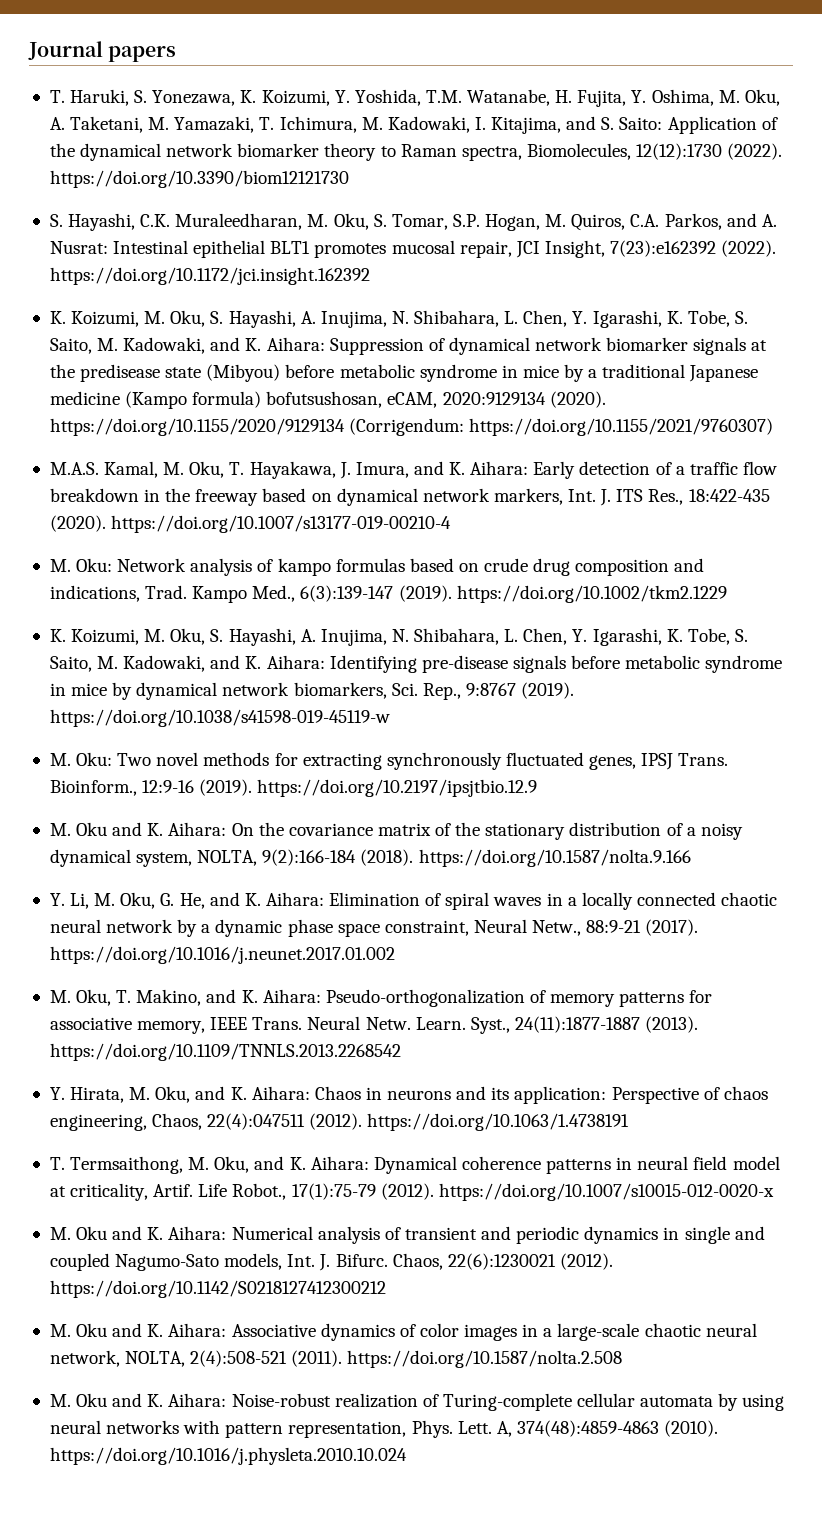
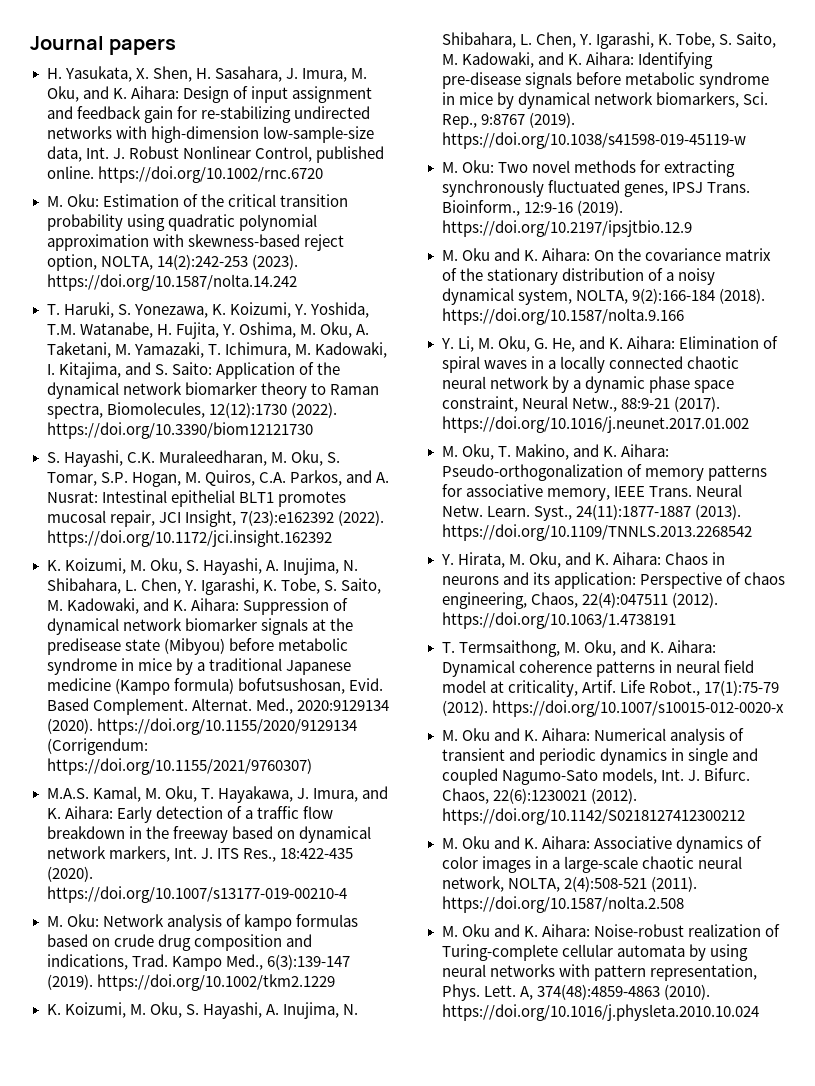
+ H. Yasukata, X. Shen, H. Sasahara, J. Imura, M. Oku, and K. Aihara: Design of input assignment and feedback gain for re-stabilizing undirected networks with high-dimension low-sample-size data, Int. J. Robust Nonlinear Control, published online. https://doi.org/10.1002/rnc.6720
+ M. Oku: Estimation of the critical transition probability using quadratic polynomial approximation with skewness-based reject option, NOLTA, 14(2):242-253 (2023). https://doi.org/10.1587/nolta.14.242
- K. Koizumi, M. Oku, S. Hayashi, A. Inujima, N. Shibahara, L. Chen, Y. Igarashi, K. Tobe, S. Saito, M. Kadowaki, and K. Aihara: Suppression of dynamical network biomarker signals at the predisease state (Mibyou) before metabolic syndrome in mice by a traditional Japanese medicine (Kampo formula) bofutsushosan, eCAM, 2020:9129134 (2020). https://doi.org/10.1155/2020/9129134 (Corrigendum: https://doi.org/10.1155/2021/9760307)
+ K. Koizumi, M. Oku, S. Hayashi, A. Inujima, N. Shibahara, L. Chen, Y. Igarashi, K. Tobe, S. Saito, M. Kadowaki, and K. Aihara: Suppression of dynamical network biomarker signals at the predisease state (Mibyou) before metabolic syndrome in mice by a traditional Japanese medicine (Kampo formula) bofutsushosan, Evid. Based Complement. Alternat. Med., 2020:9129134 (2020). https://doi.org/10.1155/2020/9129134 (Corrigendum: https://doi.org/10.1155/2021/9760307)

